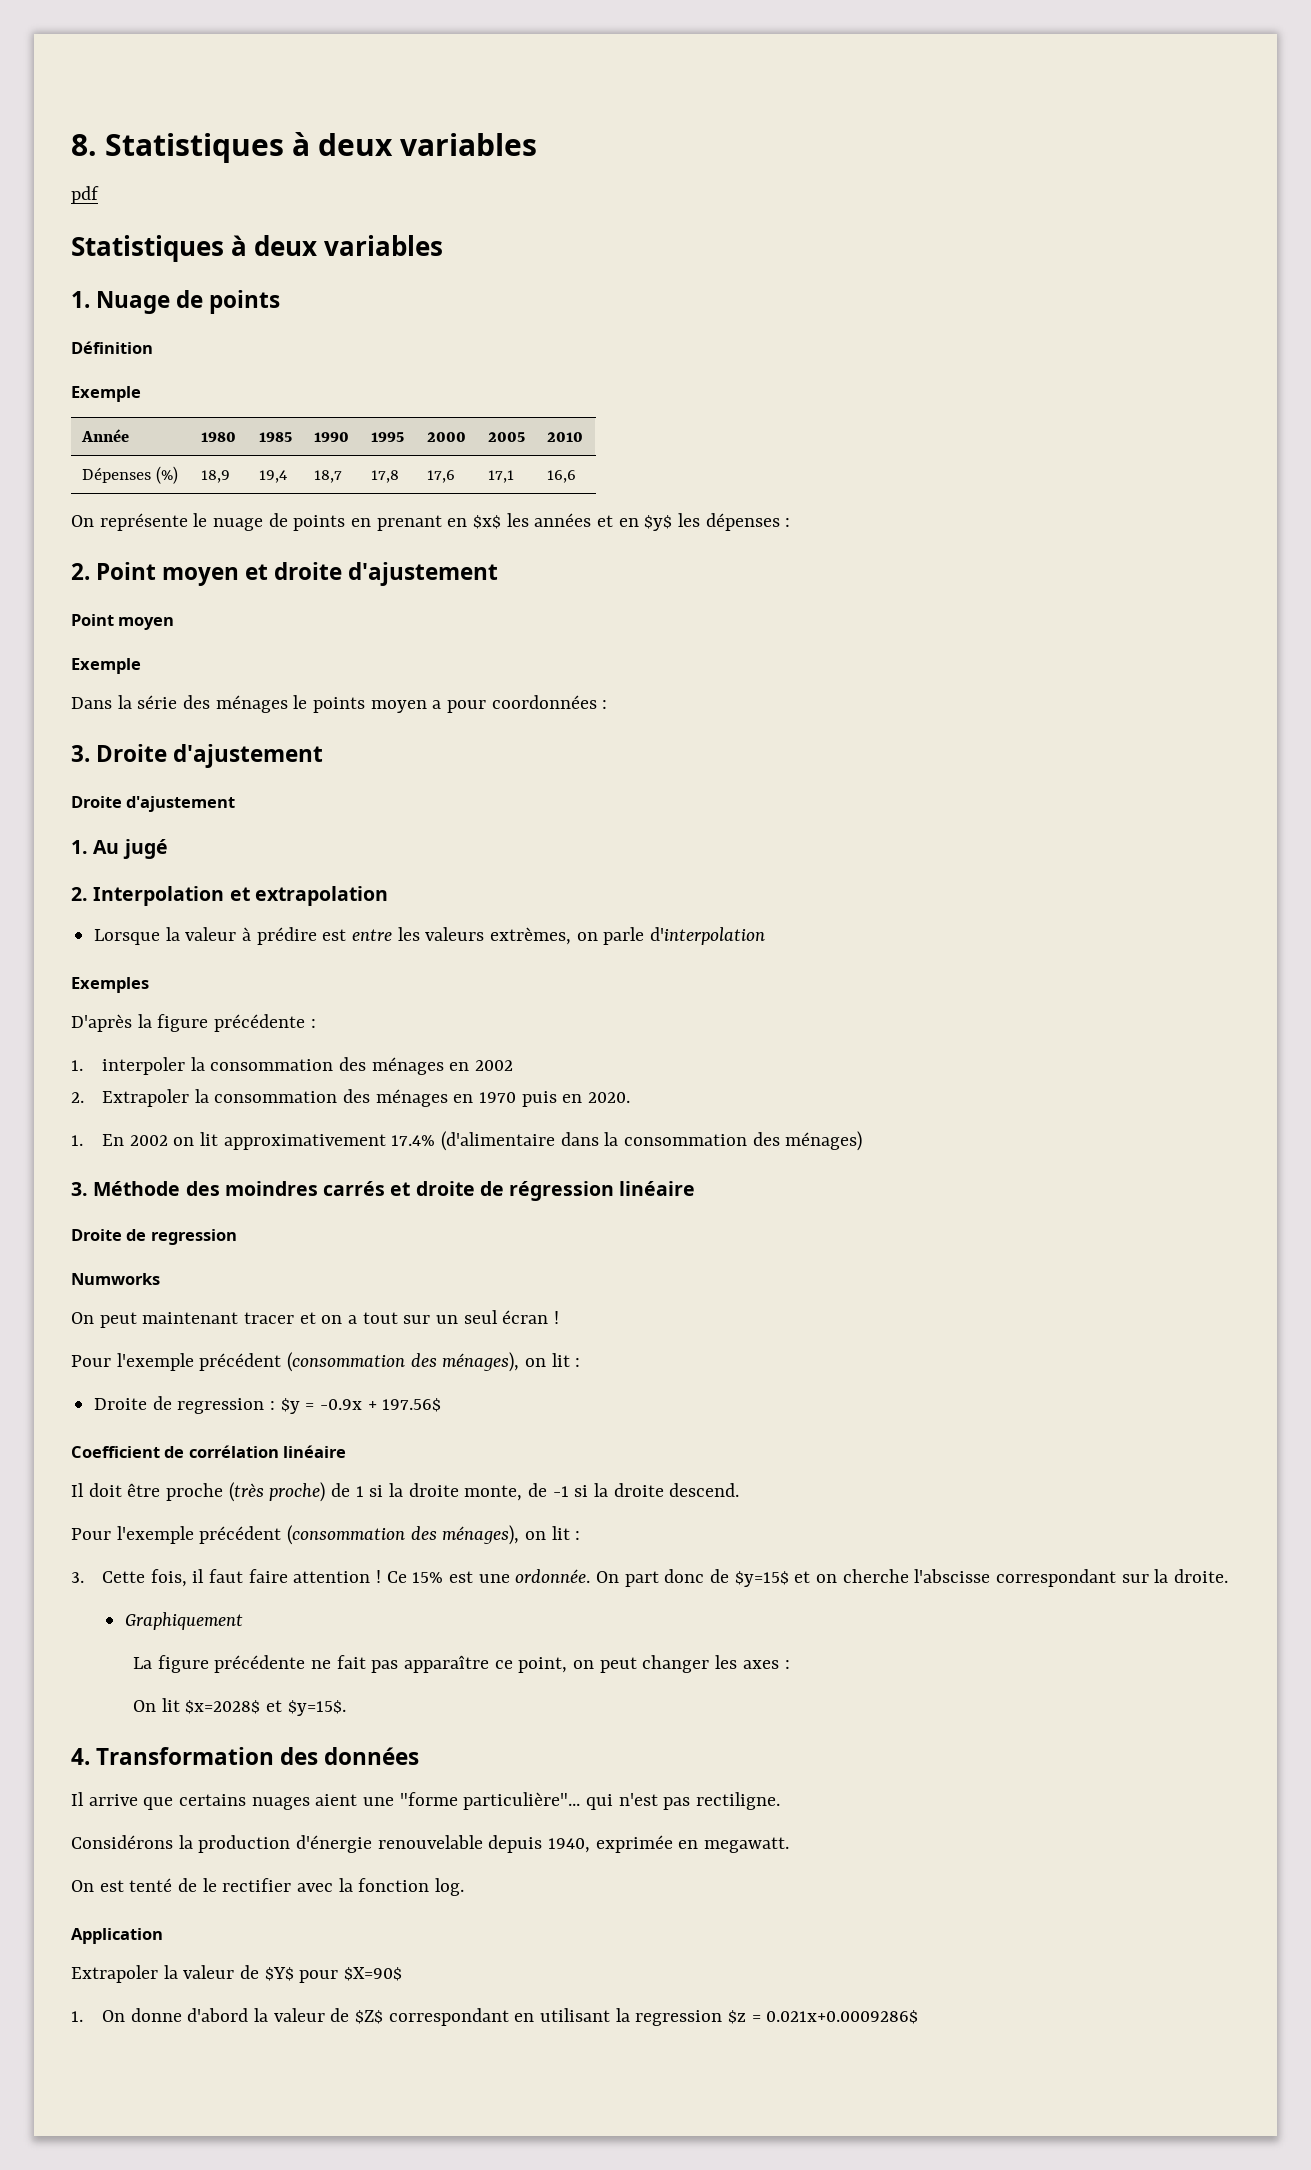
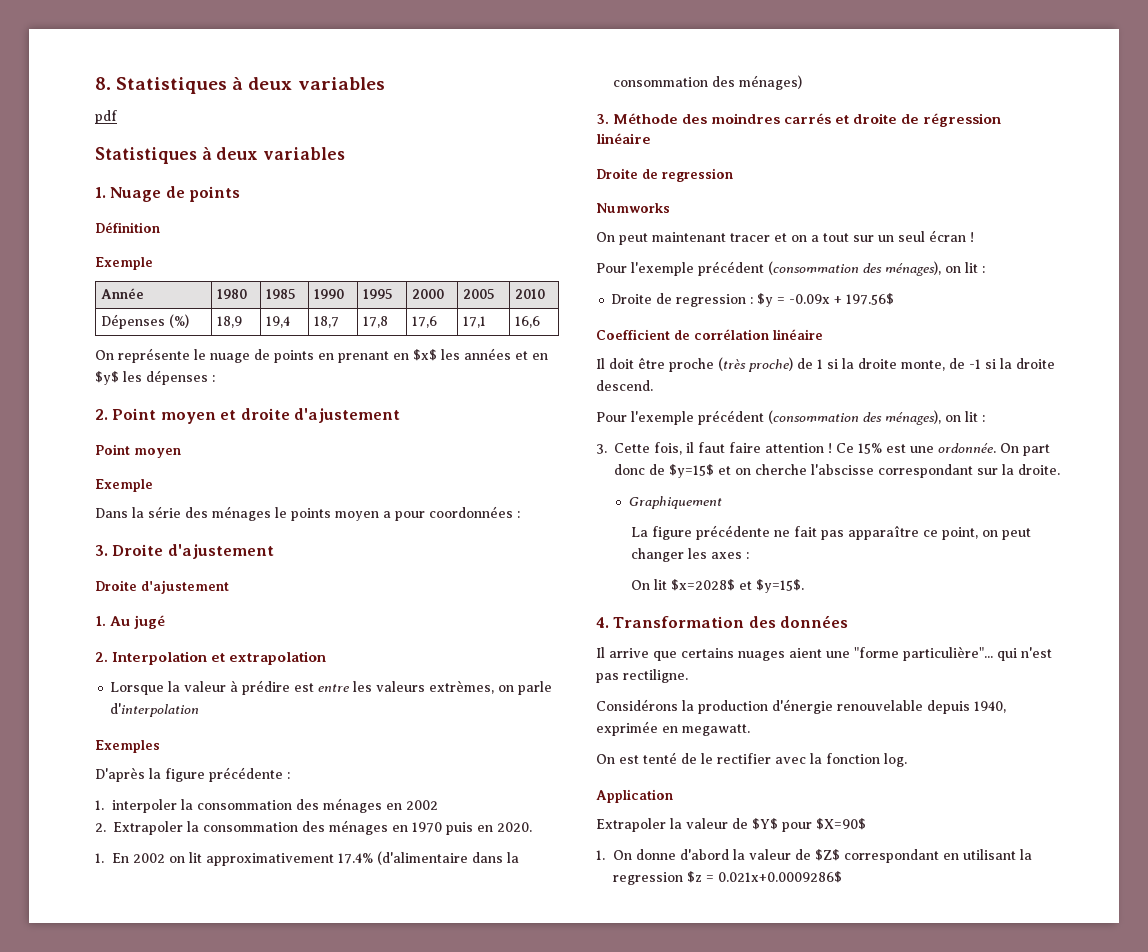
- Droite de regression : $y = -0.9x + 197.56$
+ Droite de regression : $y = -0.09x + 197.56$

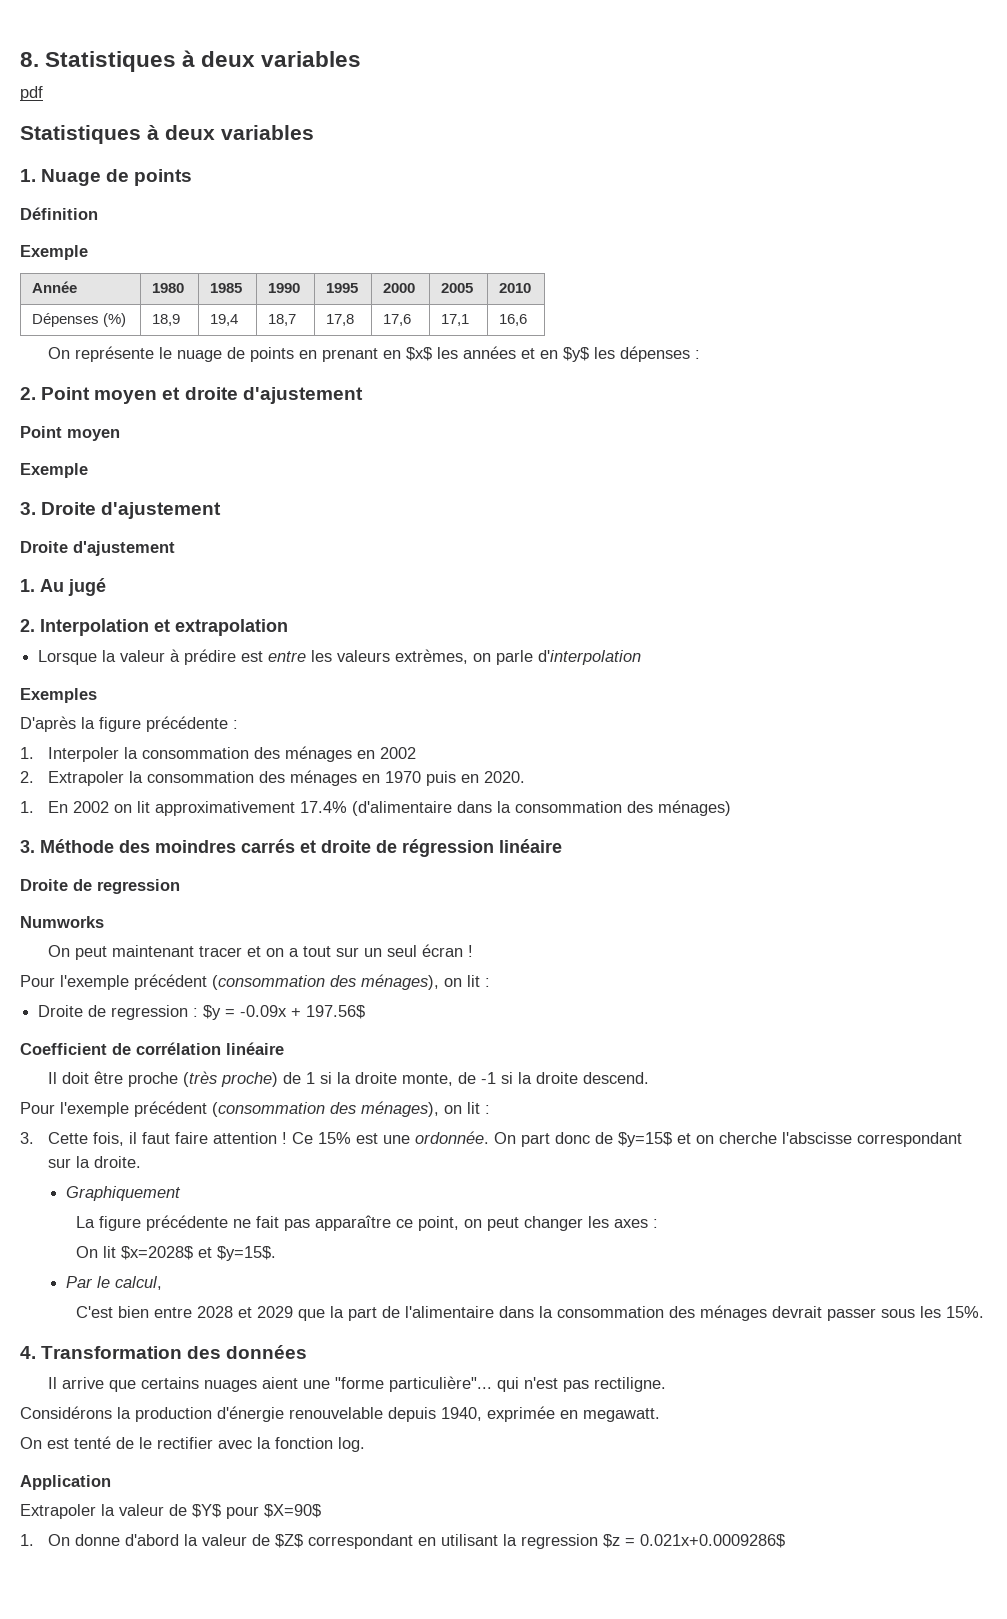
- Dans la série des ménages le points moyen a pour coordonnées :
- 1. interpoler la consommation des ménages en 2002
+ 1. Interpoler la consommation des ménages en 2002
+ Par le calcul,
+ C'est bien entre 2028 et 2029 que la part de l'alimentaire dans la consommation des ménages devrait passer sous les 15%.

